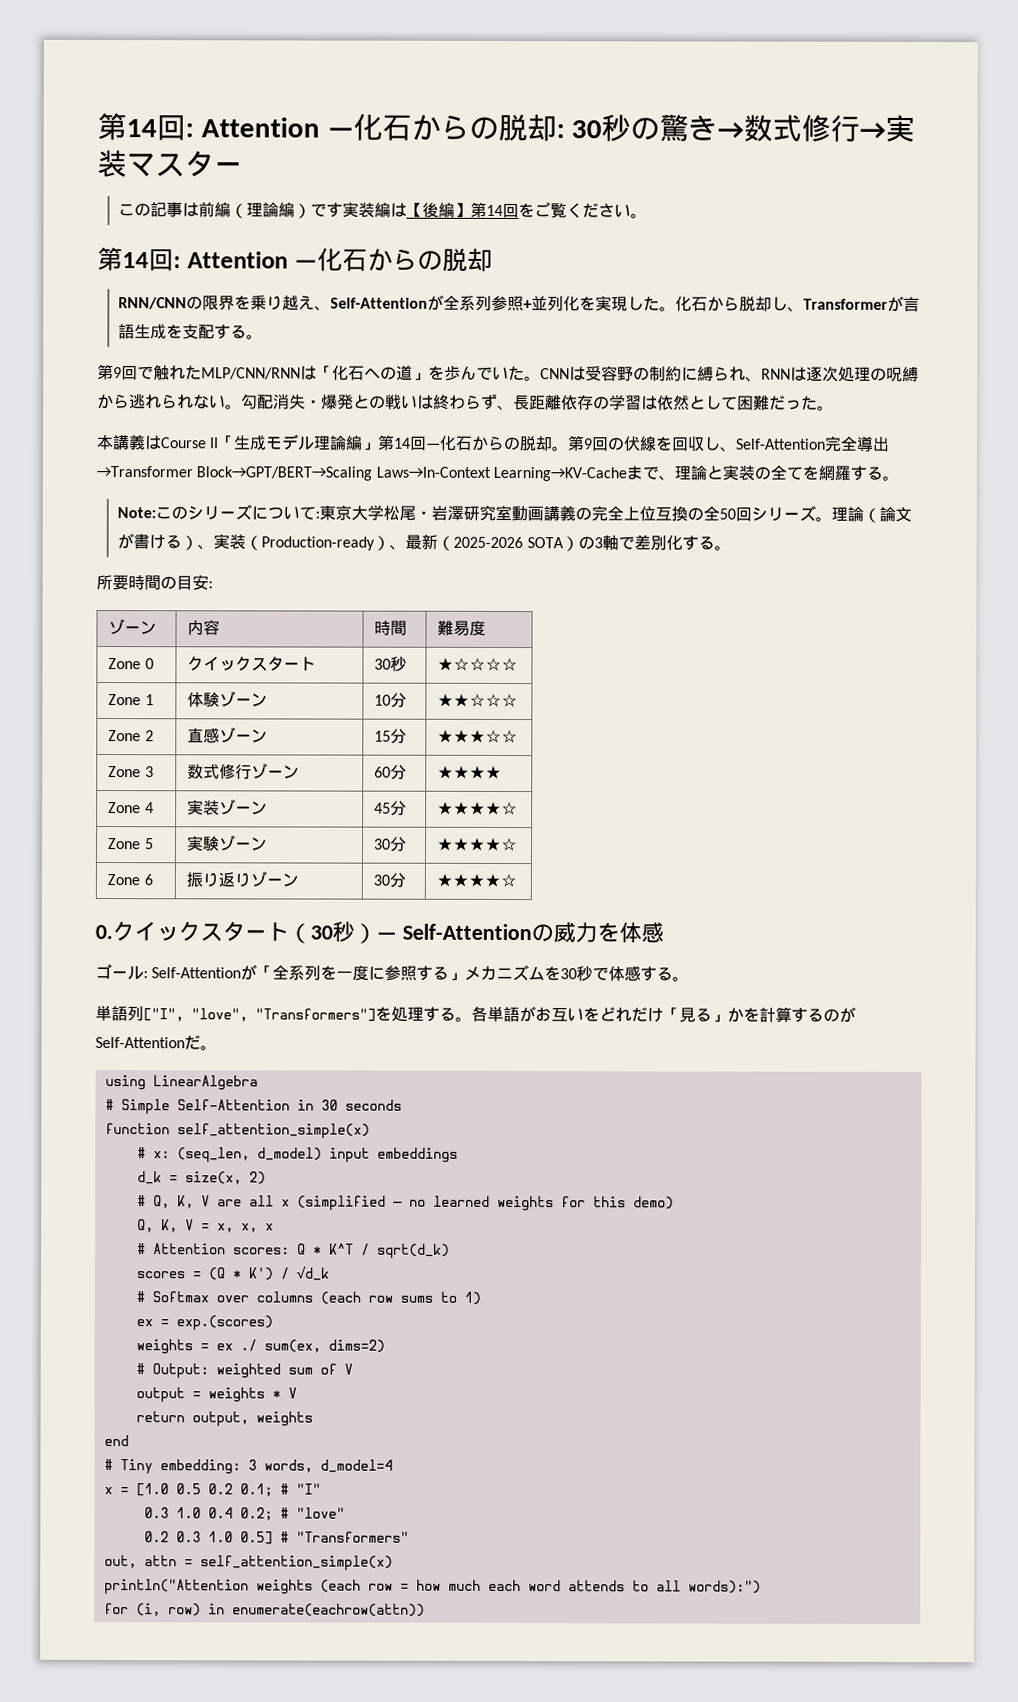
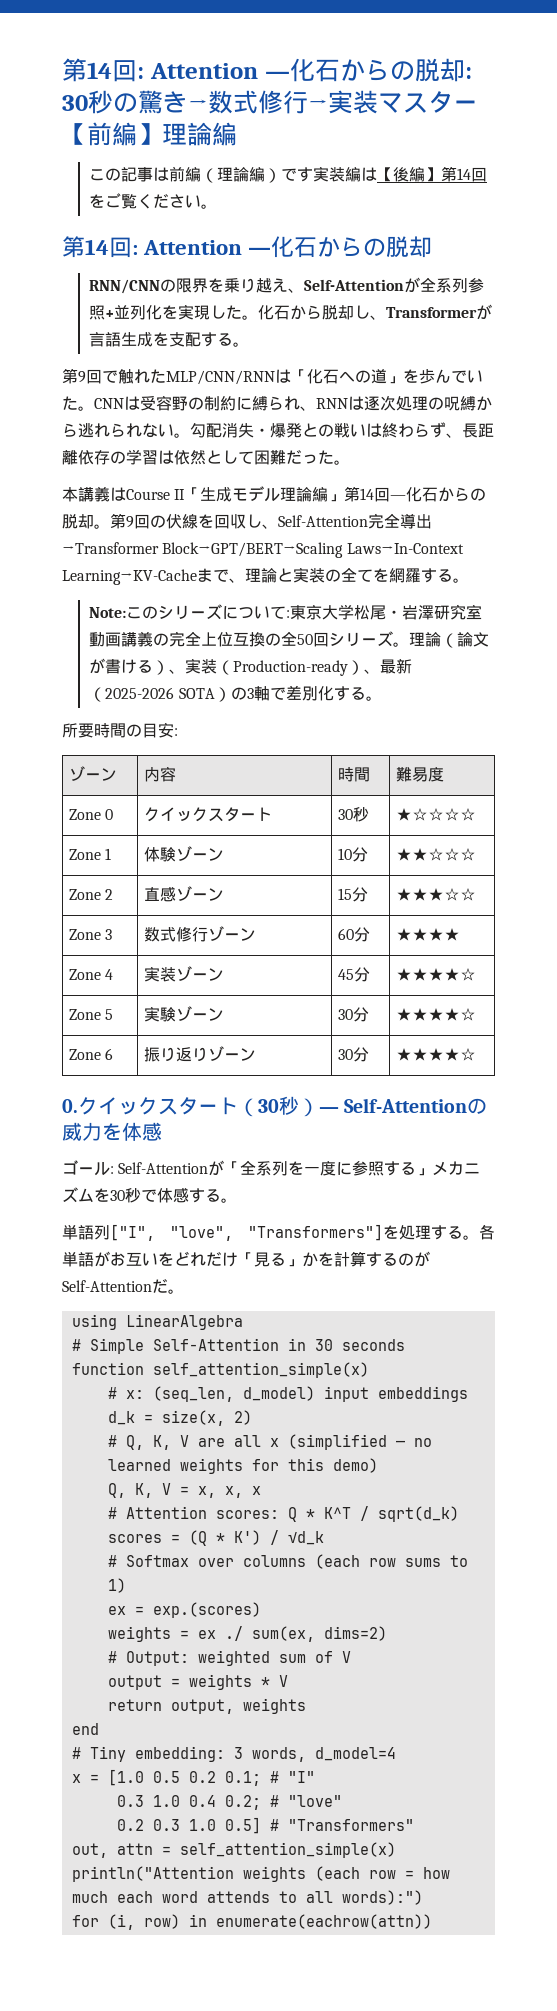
- 第14回: Attention —化石からの脱却: 30秒の驚き→数式修行→実装マスター
+ 第14回: Attention —化石からの脱却: 30秒の驚き→数式修行→実装マスター【前編】理論編

